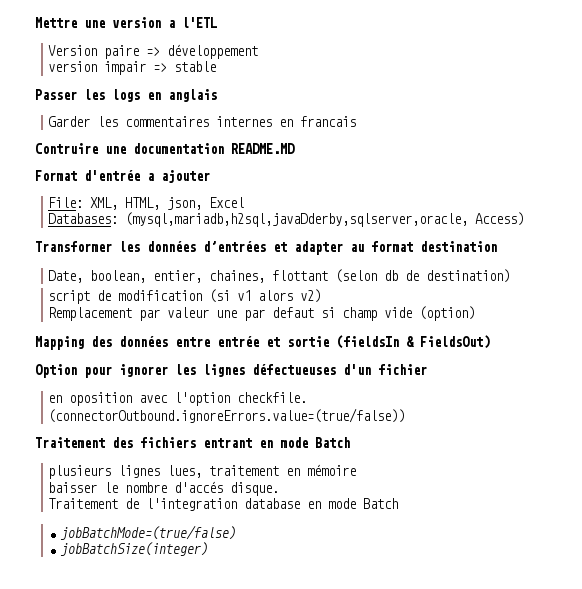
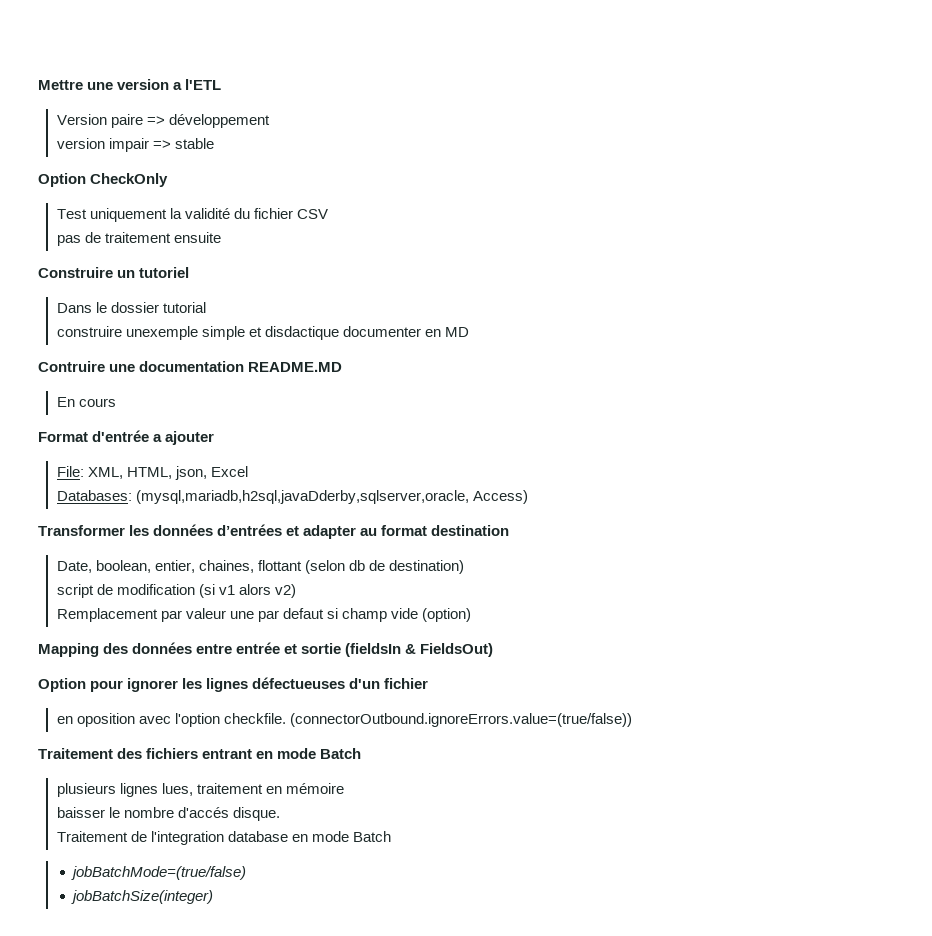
- Passer les logs en anglais
- Garder les commentaires internes en francais
+ Option CheckOnly
+ Test uniquement la validité du fichier CSV
+ pas de traitement ensuite
+ Construire un tutoriel
+ Dans le dossier tutorial
+ construire unexemple simple et disdactique documenter en MD
+ En cours

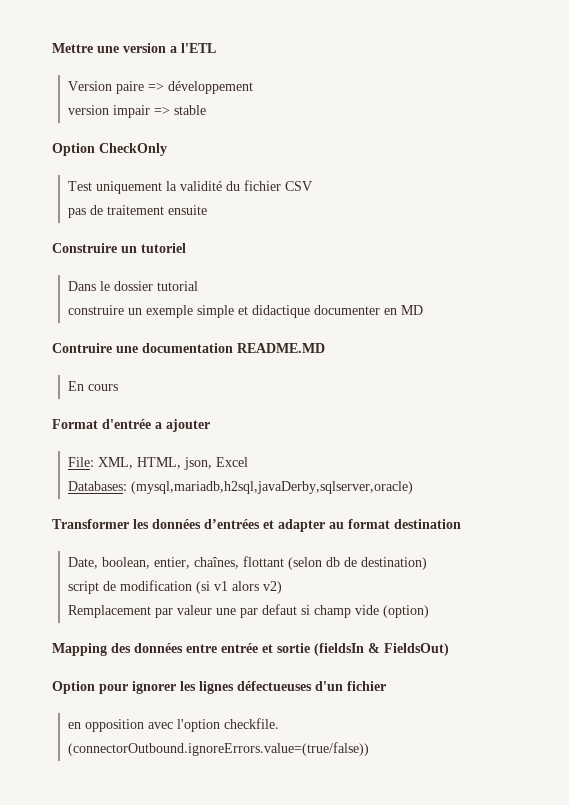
- construire unexemple simple et disdactique documenter en MD
+ construire un exemple simple et didactique documenter en MD
- Databases: (mysql,mariadb,h2sql,javaDderby,sqlserver,oracle, Access)
+ Databases: (mysql,mariadb,h2sql,javaDerby,sqlserver,oracle)
- Date, boolean, entier, chaines, flottant (selon db de destination)
+ Date, boolean, entier, chaînes, flottant (selon db de destination)
- en oposition avec l'option checkfile.
+ en opposition avec l'option checkfile.
- Traitement des fichiers entrant en mode Batch
- plusieurs lignes lues, traitement en mémoire
- baisser le nombre d'accés disque.
- Traitement de l'integration database en mode Batch
- jobBatchMode=(true/false)
- jobBatchSize(integer)

